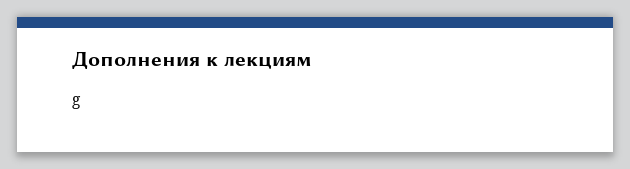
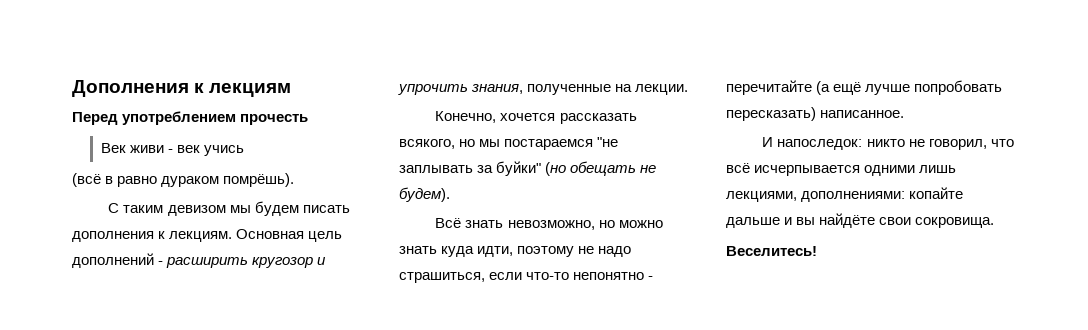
- g
+ Перед употреблением прочесть
+ Век живи - век учись
+ (всё в равно дураком помрёшь).
+ С таким девизом мы будем писать дополнения к лекциям. Основная цель дополнений - расширить кругозор и упрочить знания, полученные на лекции.
+ Конечно, хочется рассказать всякого, но мы постараемся "не заплывать за буйки" (но обещать не будем).
+ Всё знать невозможно, но можно знать куда идти, поэтому не надо страшиться, если что-то непонятно - перечитайте (а ещё лучше попробовать пересказать) написанное.
+ И напоследок: никто не говорил, что всё исчерпывается одними лишь лекциями, дополнениями: копайте дальше и вы найдёте свои сокровища.
+ Веселитесь!

